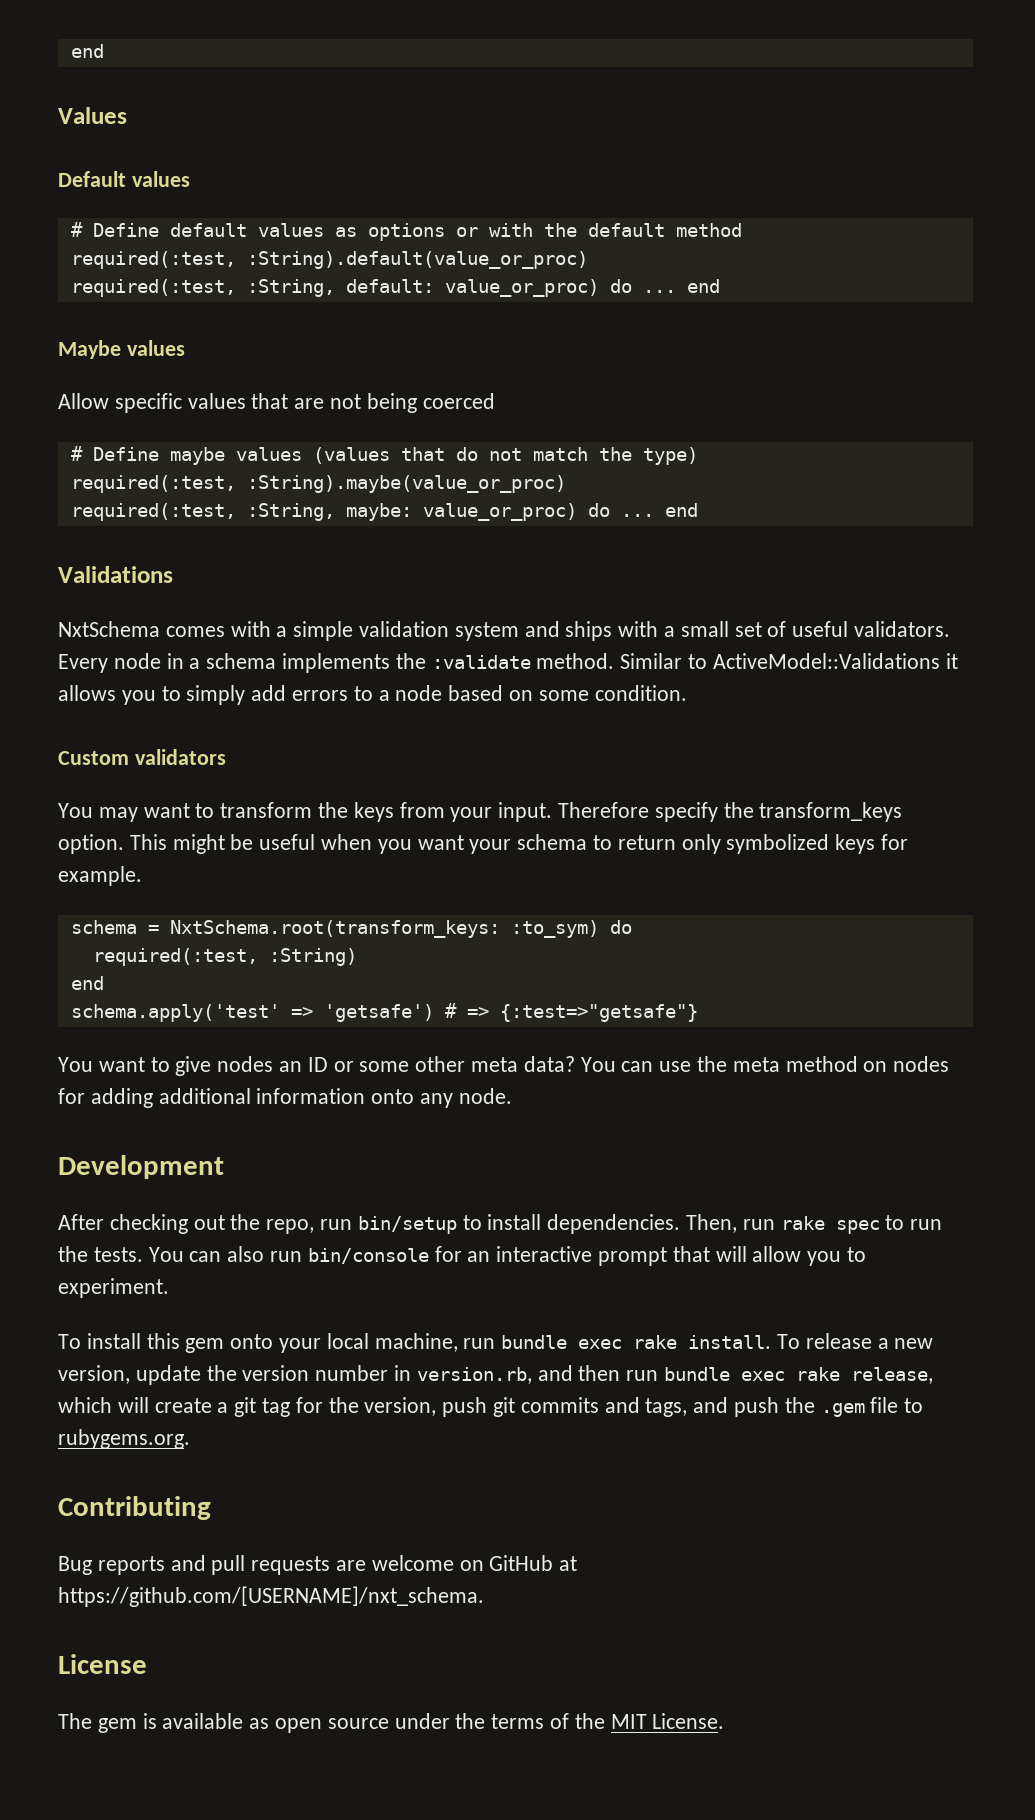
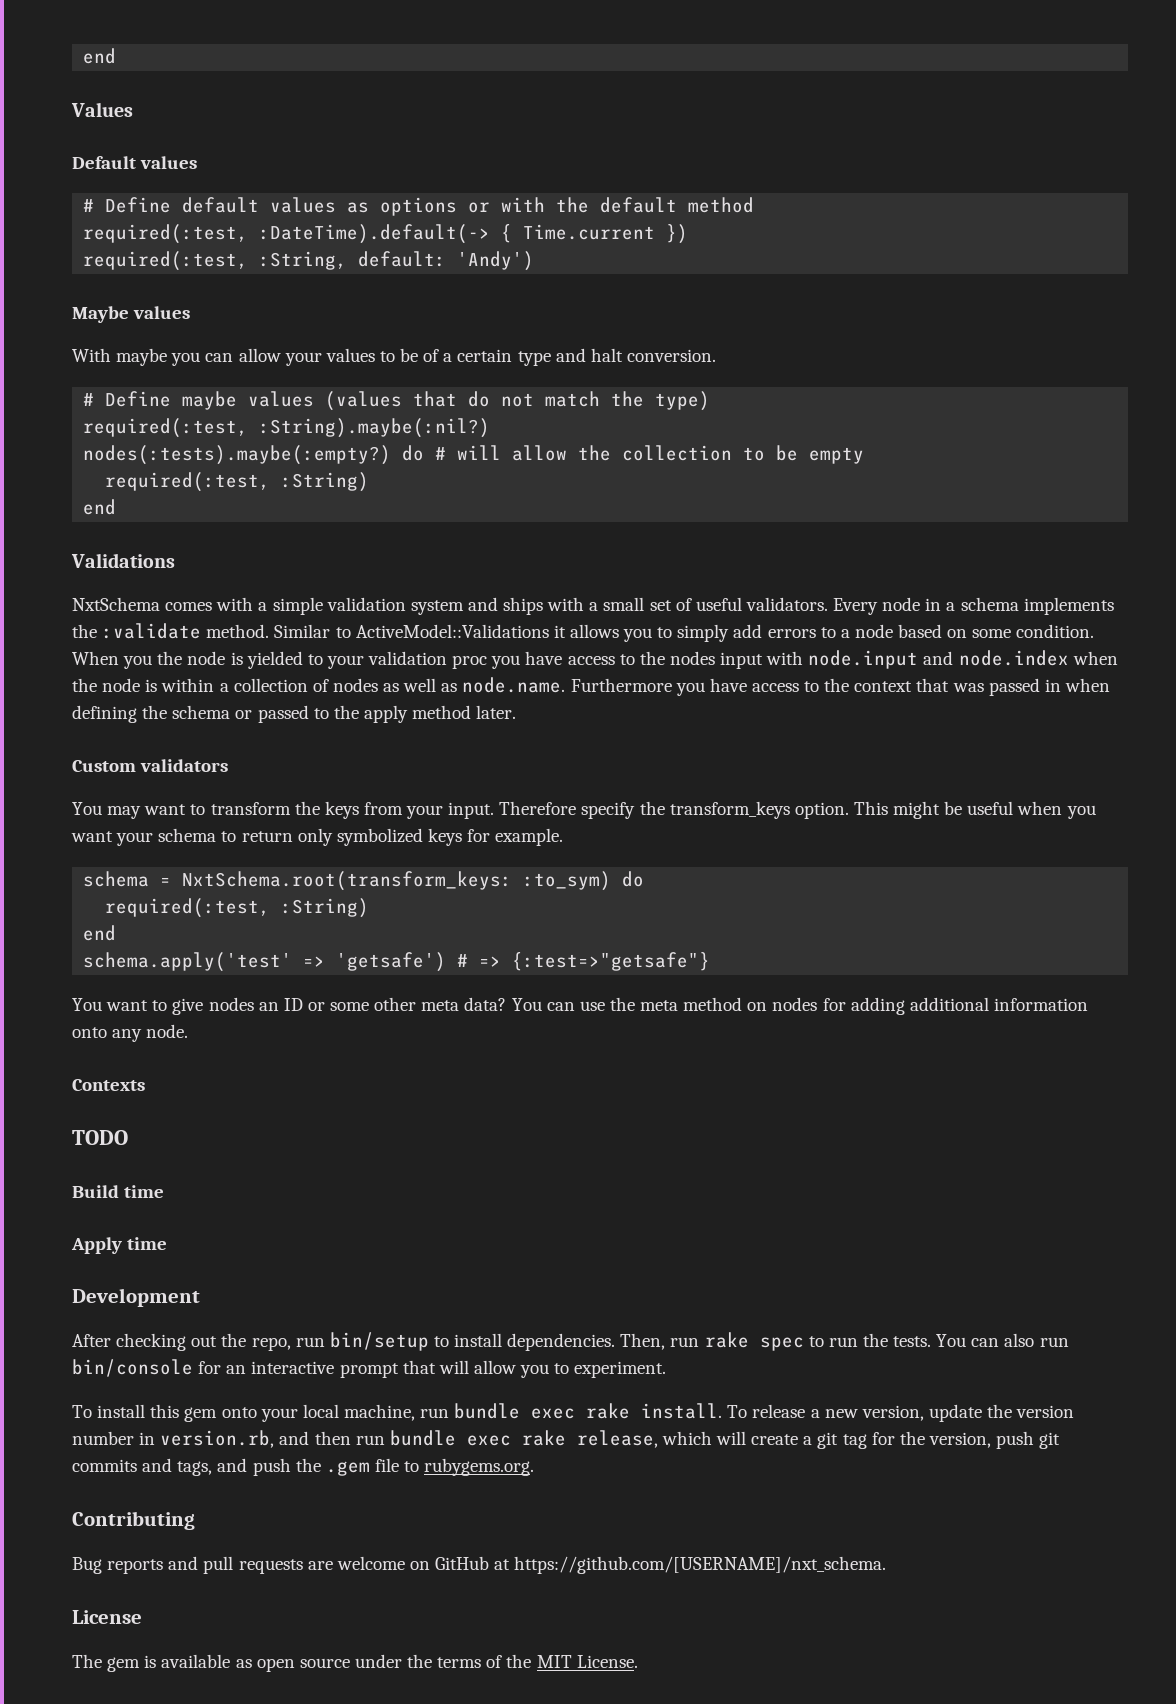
- required(:test, :String).default(value_or_proc)
+ required(:test, :DateTime).default(-> { Time.current })
- required(:test, :String, default: value_or_proc) do ... end
+ required(:test, :String, default: 'Andy')
  Maybe values
- Allow specific values that are not being coerced
+ With maybe you can allow your values to be of a certain type and halt conversion.
- required(:test, :String).maybe(value_or_proc)
- required(:test, :String, maybe: value_or_proc) do ... end
+ required(:test, :String).maybe(:nil?)
+ nodes(:tests).maybe(:empty?) do # will allow the collection to be empty
+ required(:test, :String)
+ end
+ When you the node is yielded to your validation proc you have access to the nodes input with node.input and node.index when the node is within a collection of nodes as well as node.name. Furthermore you have access to the context that was passed in when defining the schema or passed to the apply method later.
+ Contexts
+ TODO
+ Build time
+ Apply time

